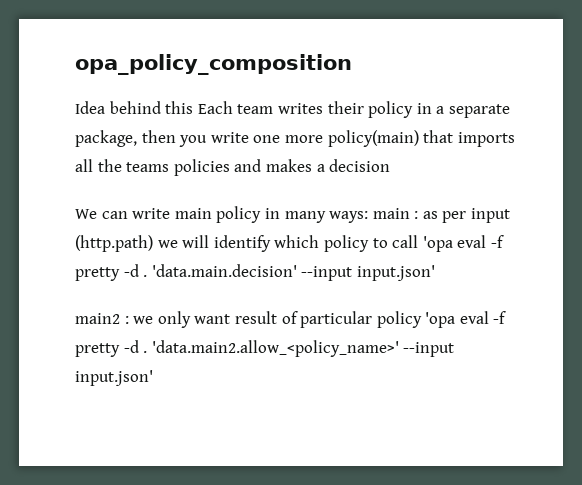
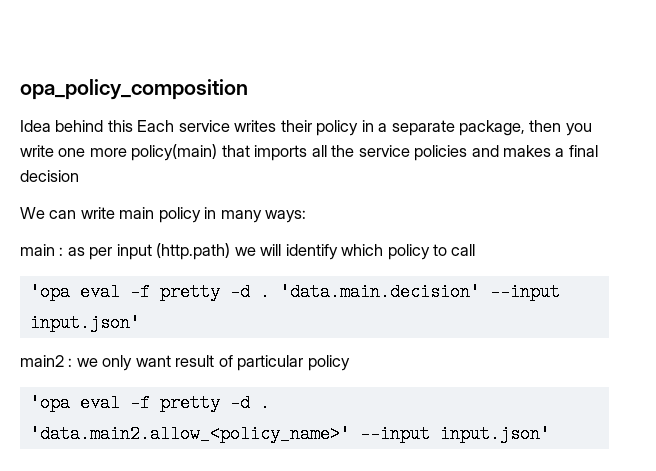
- Idea behind this Each team writes their policy in a separate package, then you write one more policy(main) that imports all the teams policies and makes a decision
+ Idea behind this Each service writes their policy in a separate package, then you write one more policy(main) that imports all the service policies and makes a final decision
- We can write main policy in many ways: main : as per input (http.path) we will identify which policy to call 'opa eval -f pretty -d .
+ We can write main policy in many ways:
+ main : as per input (http.path) we will identify which policy to call
+ 'opa eval -f pretty -d .
- main2 : we only want result of particular policy 'opa eval -f pretty -d .
+ main2 : we only want result of particular policy
+ 'opa eval -f pretty -d .

